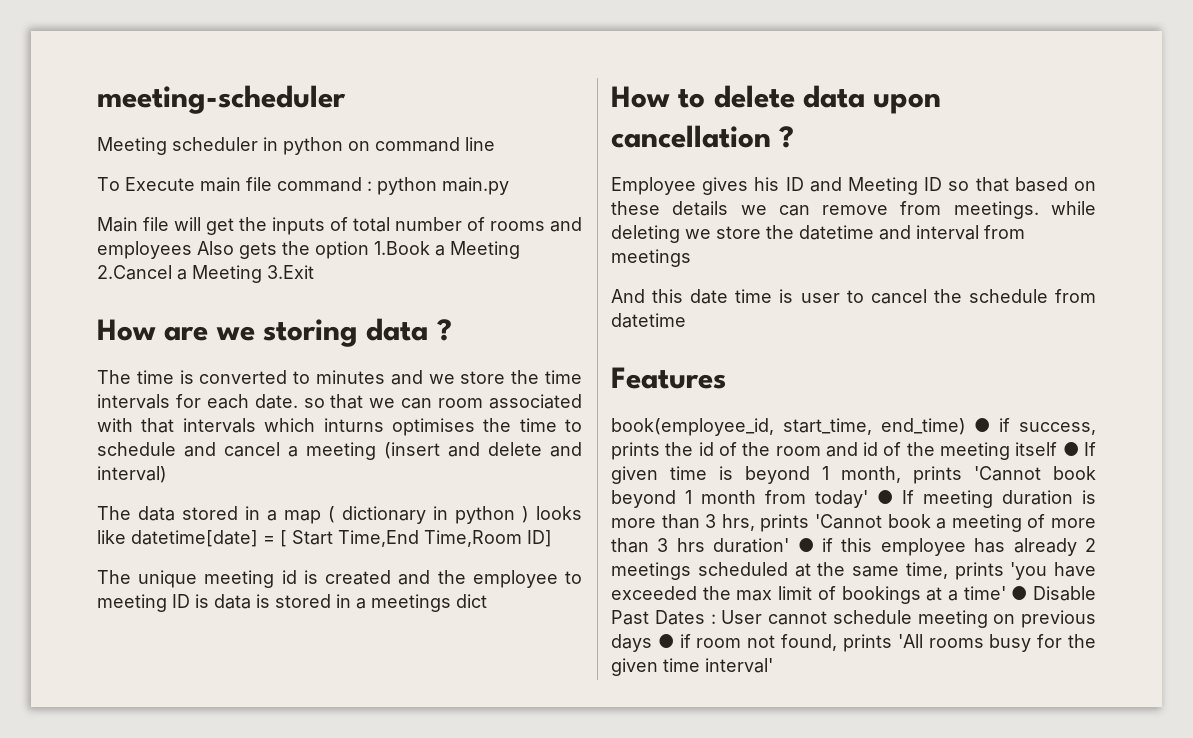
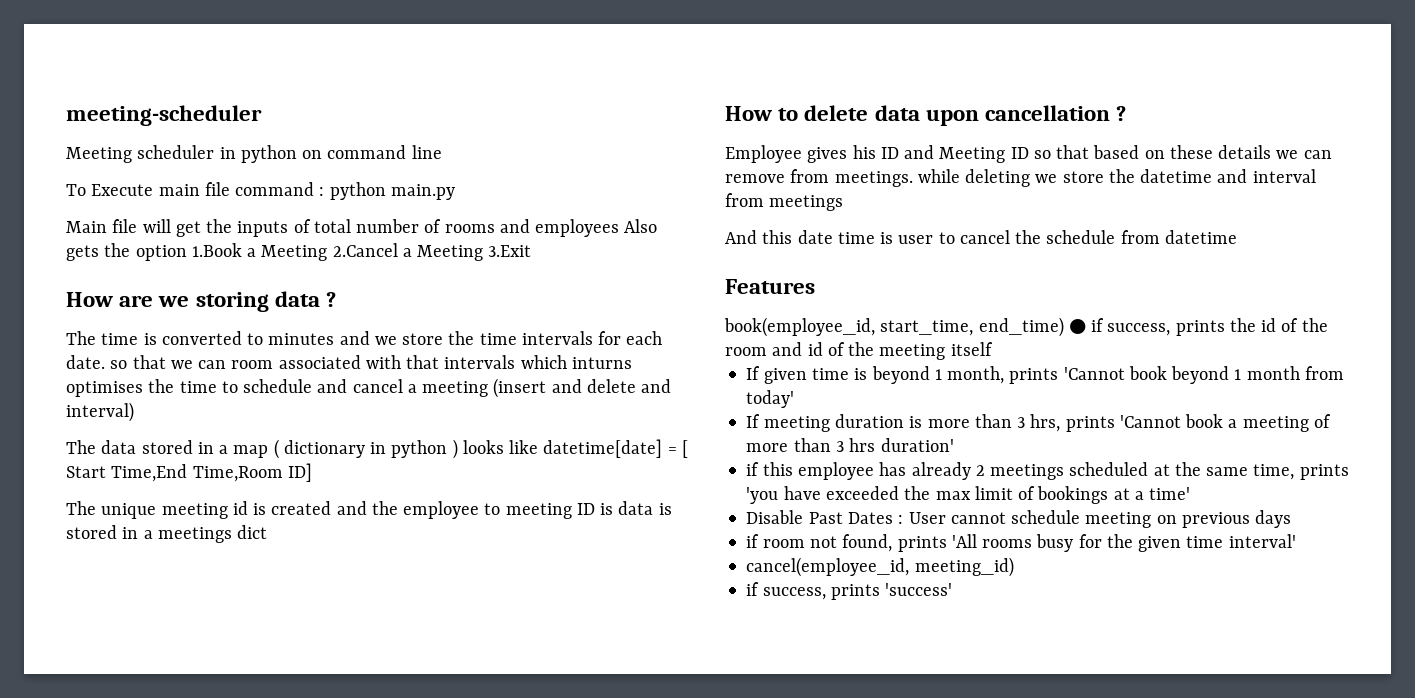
- book(employee_id, start_time, end_time) ● if success, prints the id of the room and id of the meeting itself ● If given time is beyond 1 month, prints 'Cannot book beyond 1 month from today' ● If meeting duration is more than 3 hrs, prints 'Cannot book a meeting of more than 3 hrs duration' ● if this employee has already 2 meetings scheduled at the same time, prints 'you have exceeded the max limit of bookings at a time' ● Disable Past Dates :
+ book(employee_id, start_time, end_time) ● if success, prints the id of the room and id of the meeting itself
+ If given time is beyond 1 month, prints 'Cannot book beyond 1 month from today'
+ If meeting duration is more than 3 hrs, prints 'Cannot book a meeting of more than 3 hrs duration'
+ if this employee has already 2 meetings scheduled at the same time, prints 'you have exceeded the max limit of bookings at a time'
+ Disable Past Dates :
- User cannot schedule meeting on previous days ● if room not found, prints 'All rooms busy for the given time interval'
+ User cannot schedule meeting on previous days
+ if room not found, prints 'All rooms busy for the given time interval'
+ cancel(employee_id, meeting_id)
+ if success, prints 'success'

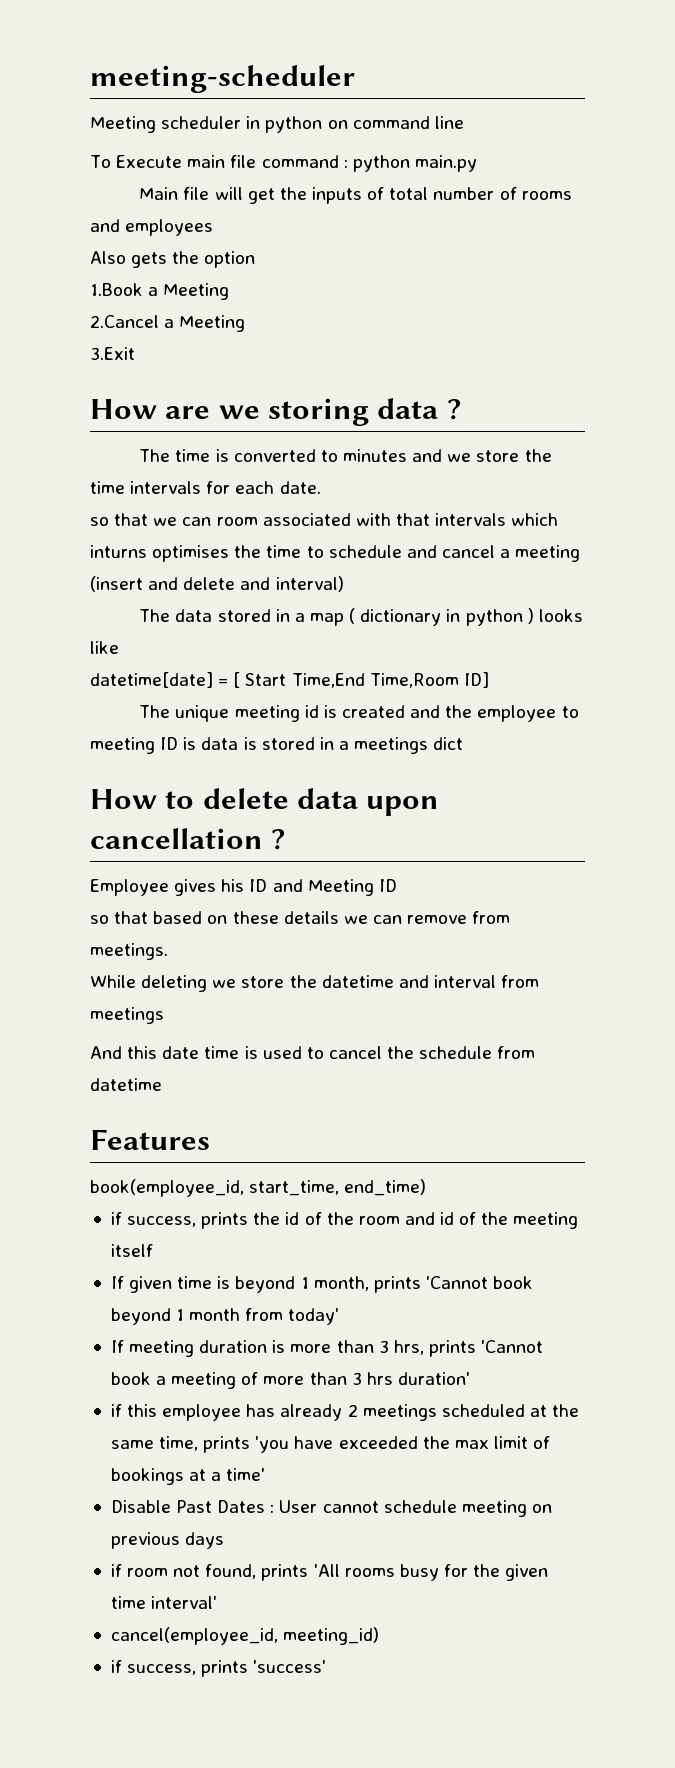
- Main file will get the inputs of total number of rooms and employees Also gets the option 1.Book a Meeting 2.Cancel a Meeting 3.Exit
+ Main file will get the inputs of total number of rooms and employees
+ Also gets the option
+ 1.Book a Meeting
+ 2.Cancel a Meeting
+ 3.Exit
- The time is converted to minutes and we store the time intervals for each date. so that we can room associated with that intervals which inturns optimises the time to schedule and cancel a meeting (insert and delete and interval)
+ The time is converted to minutes and we store the time intervals for each date.
+ so that we can room associated with that intervals which inturns optimises the time to schedule and cancel a meeting (insert and delete and interval)
- The data stored in a map ( dictionary in python ) looks like datetime[date] = [ Start Time,End Time,Room ID]
+ The data stored in a map ( dictionary in python ) looks like
+ datetime[date] = [ Start Time,End Time,Room ID]
- Employee gives his ID and Meeting ID so that based on these details we can remove from meetings. while deleting we store the datetime and interval from meetings
+ Employee gives his ID and Meeting ID
+ so that based on these details we can remove from meetings.
+ While deleting we store the datetime and interval from meetings
- And this date time is user to cancel the schedule from datetime
+ And this date time is used to cancel the schedule from datetime
- book(employee_id, start_time, end_time) ● if success, prints the id of the room and id of the meeting itself
+ book(employee_id, start_time, end_time)
+ if success, prints the id of the room and id of the meeting itself

